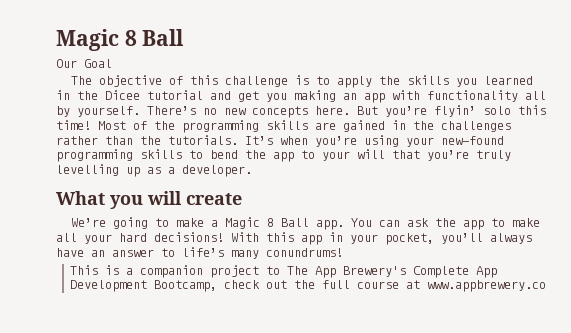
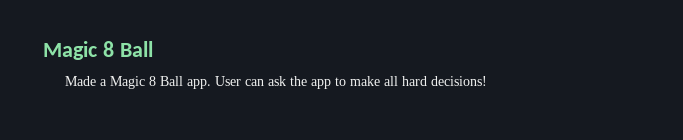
- Our Goal
- The objective of this challenge is to apply the skills you learned in the Dicee tutorial and get you making an app with functionality all by yourself. There’s no new concepts here. But you’re flyin’ solo this time! Most of the programming skills are gained in the challenges rather than the tutorials. It’s when you’re using your new-found programming skills to bend the app to your will that you’re truly levelling up as a developer.
- What you will create
- We’re going to make a Magic 8 Ball app.
+ Made a Magic 8 Ball app.
- You can ask the app to make all your hard decisions! With this app in your pocket, you’ll always have an answer to life’s many conundrums!
- This is a companion project to The App Brewery's Complete App Development Bootcamp, check out the full course at www.appbrewery.co
+ User can ask the app to make all hard decisions!

